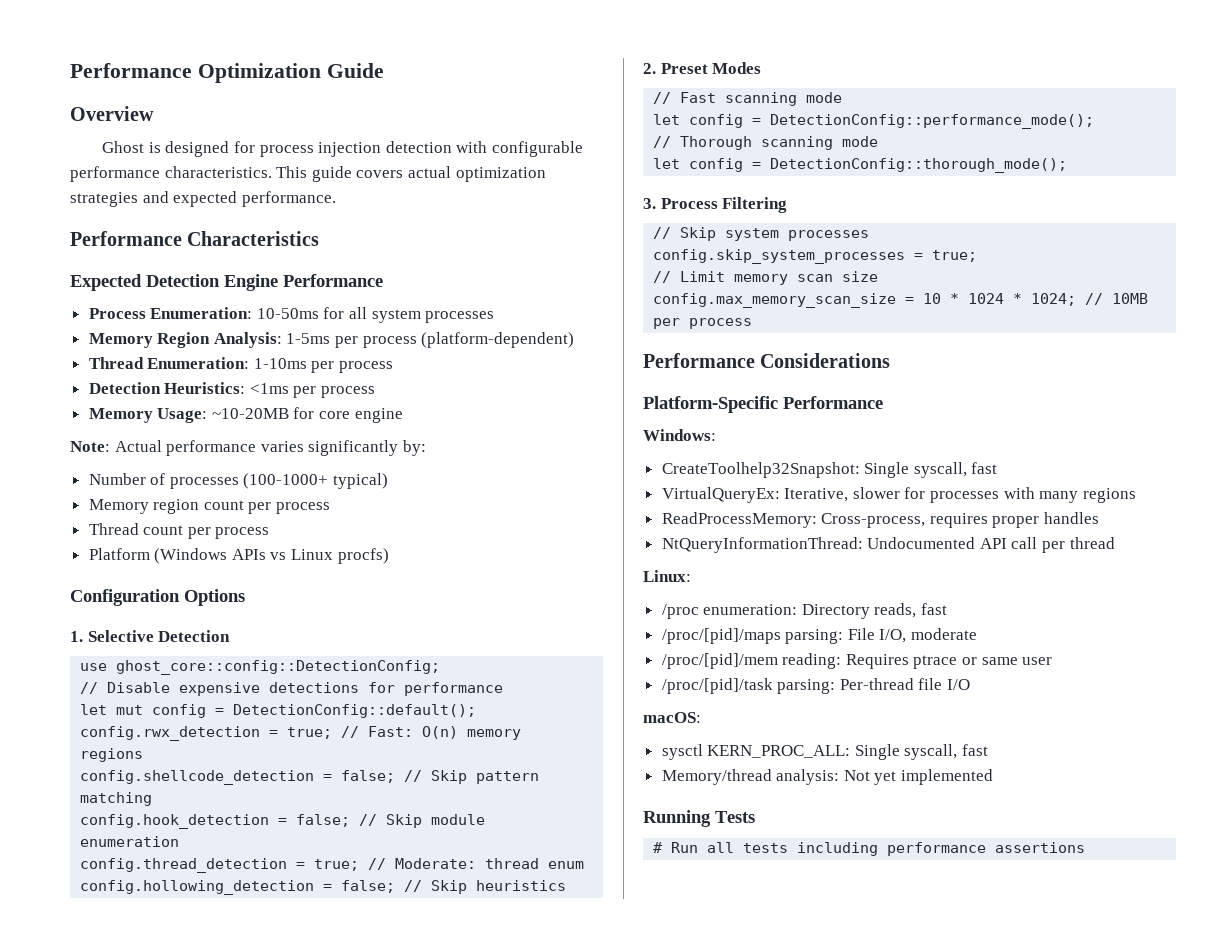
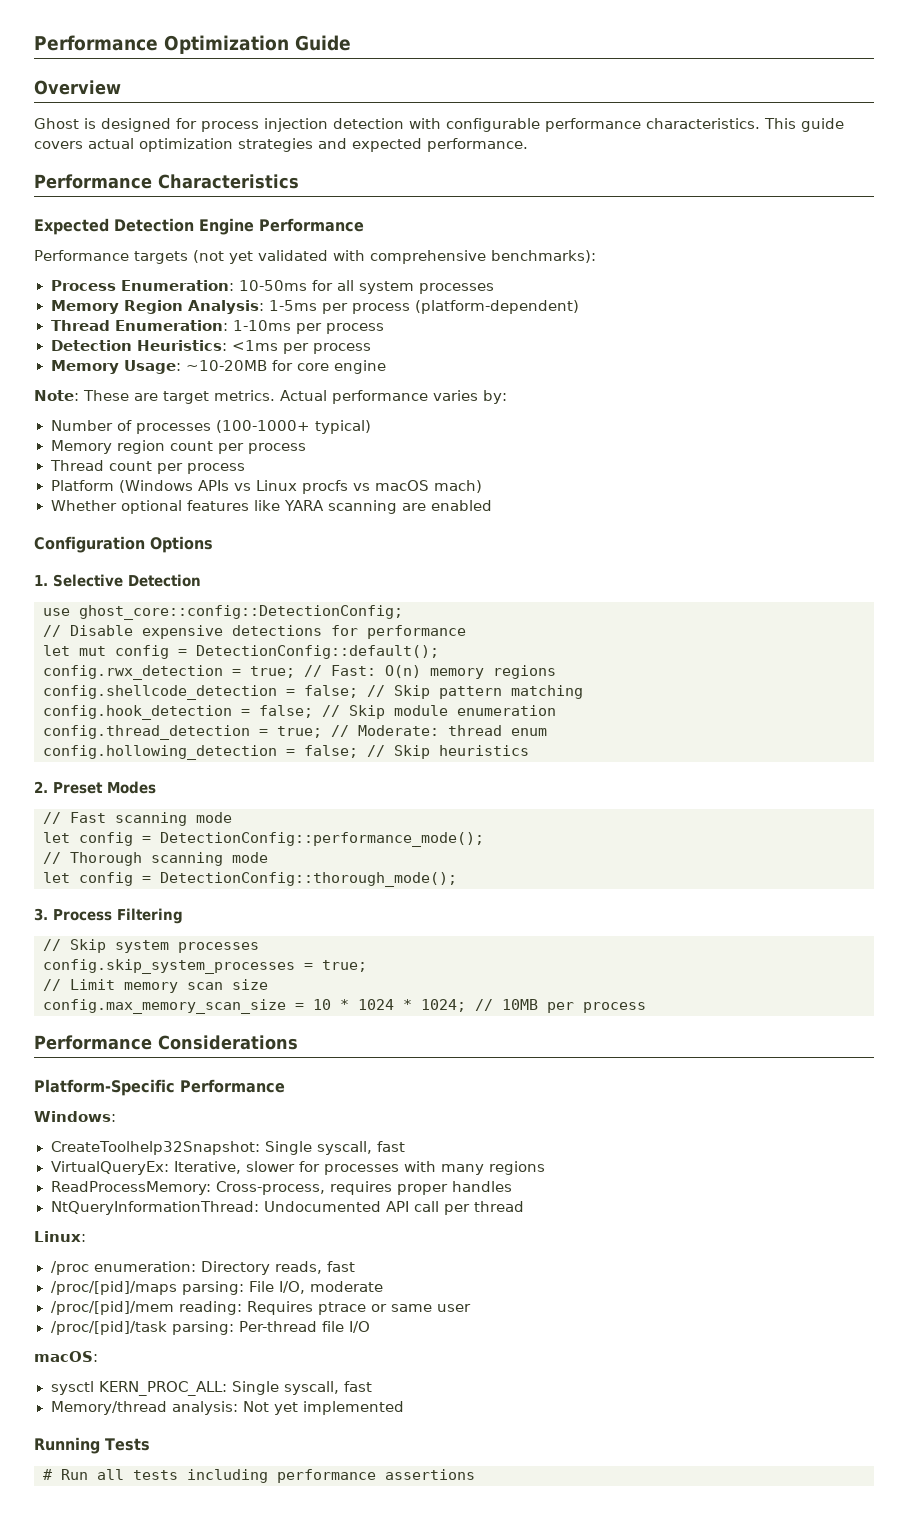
+ Performance targets (not yet validated with comprehensive benchmarks):
- Note: Actual performance varies significantly by:
+ Note: These are target metrics. Actual performance varies by:
- Platform (Windows APIs vs Linux procfs)
+ Platform (Windows APIs vs Linux procfs vs macOS mach)
+ Whether optional features like YARA scanning are enabled

